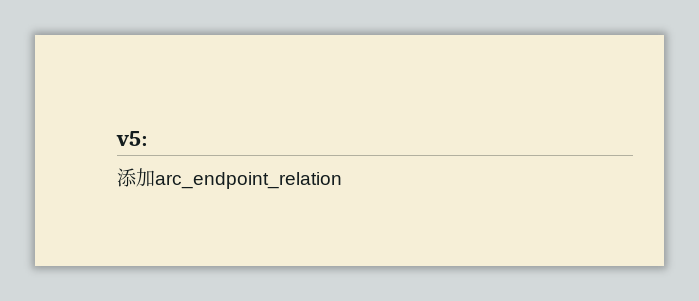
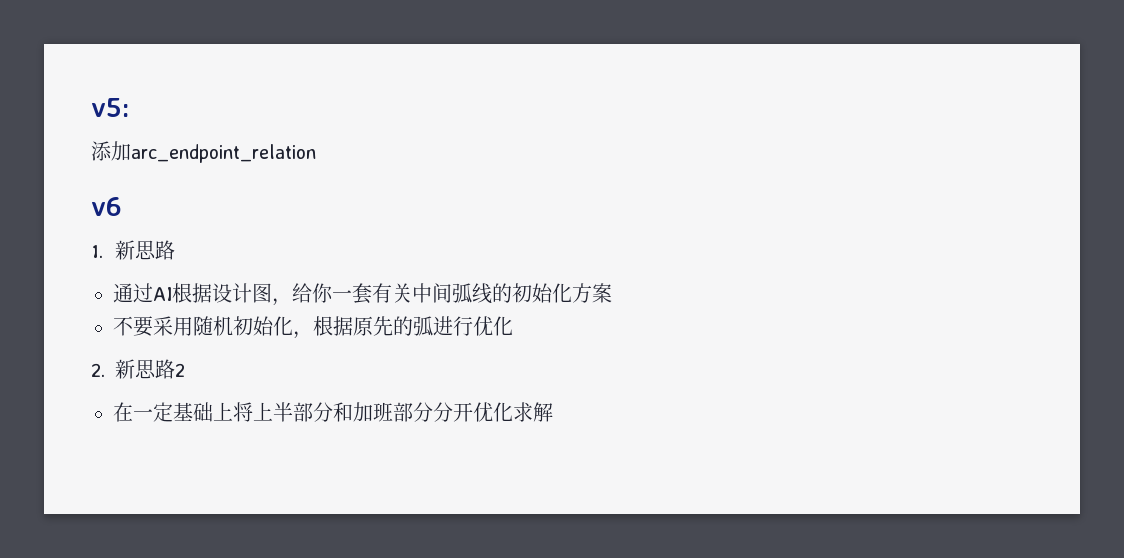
+ v6
+ 1.新思路
+ 通过AI根据设计图，给你一套有关中间弧线的初始化方案
+ 不要采用随机初始化，根据原先的弧进行优化
+ 2.新思路2
+ 在一定基础上将上半部分和加班部分分开优化求解

